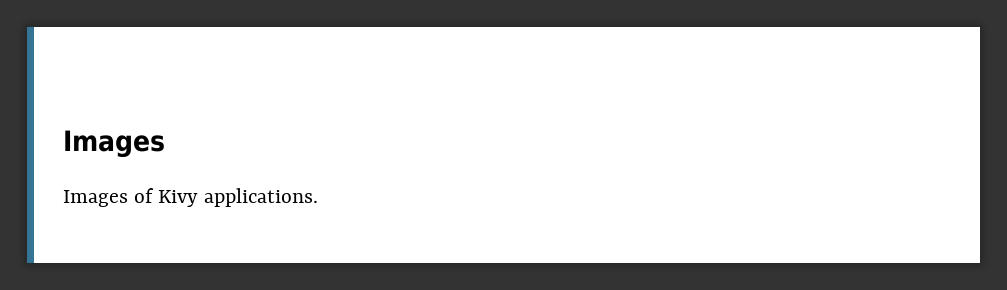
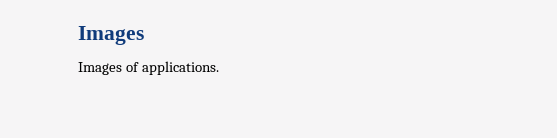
- Images of Kivy applications.
+ Images of applications.

